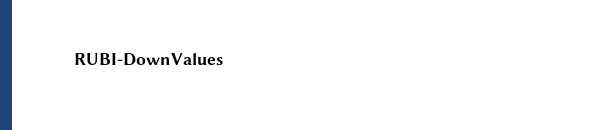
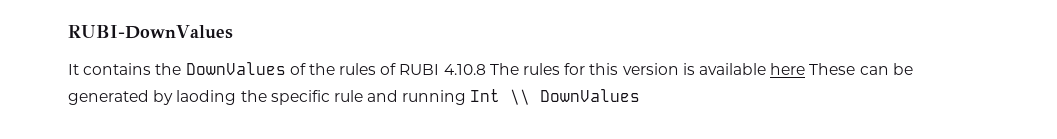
+ It contains the DownValues of the rules of RUBI 4.10.8 The rules for this version is available here These can be generated by laoding the specific rule and running Int \\ DownValues

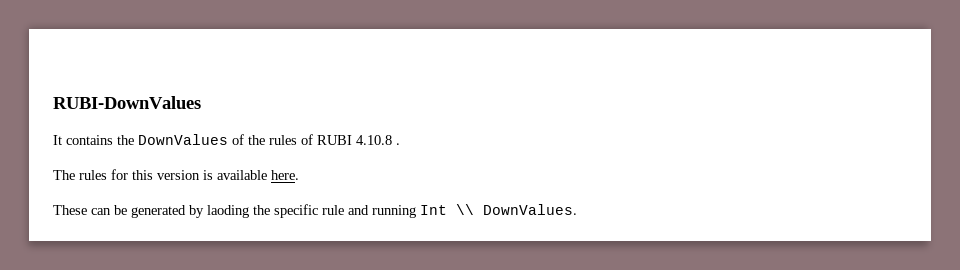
- It contains the DownValues of the rules of RUBI 4.10.8 The rules for this version is available here These can be generated by laoding the specific rule and running Int \\ DownValues
+ It contains the DownValues of the rules of RUBI 4.10.8 .
+ The rules for this version is available here.
+ These can be generated by laoding the specific rule and running Int \\ DownValues.

